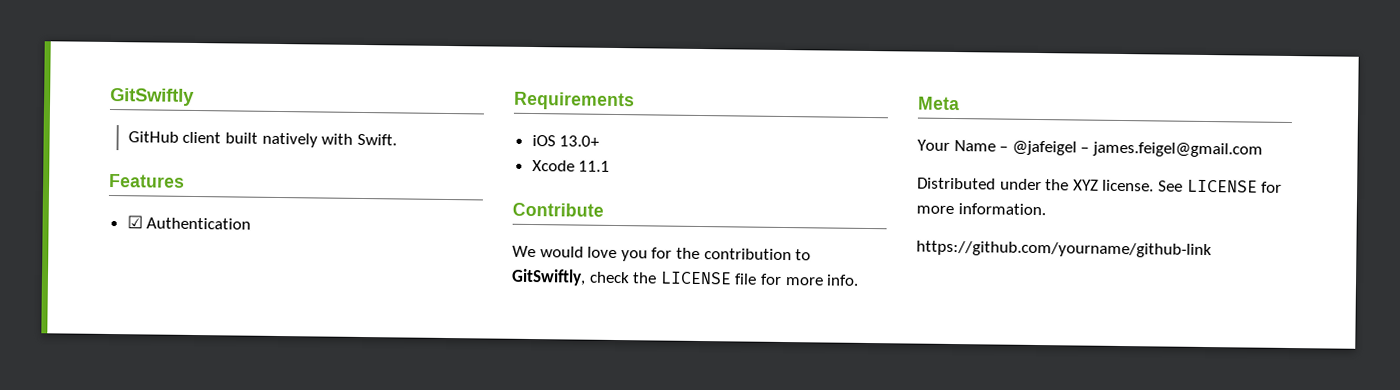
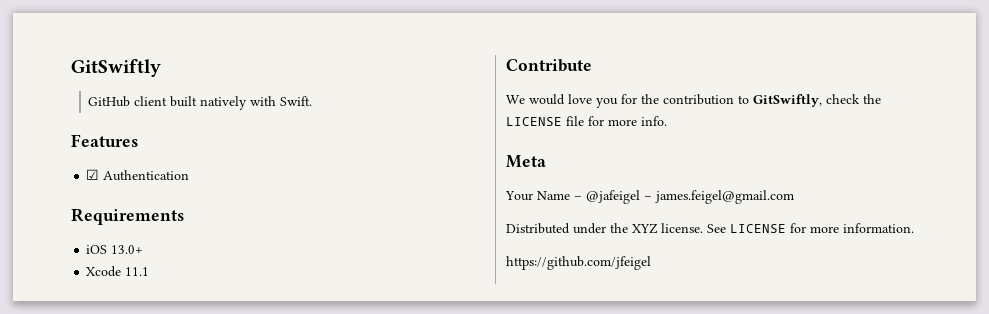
- https://github.com/yourname/github-link
+ https://github.com/jfeigel

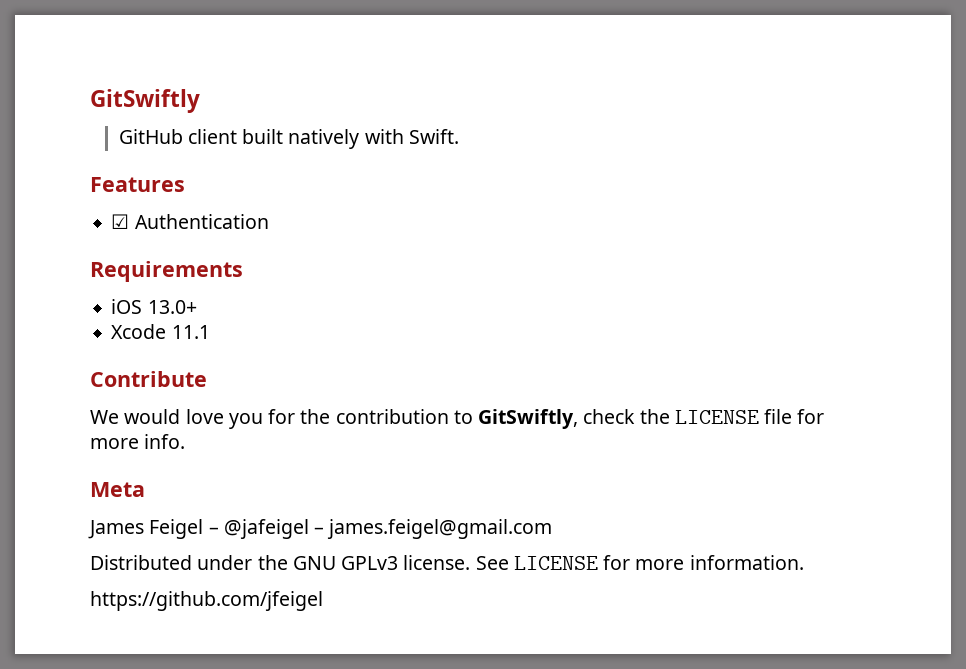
- Your Name – @jafeigel – james.feigel@gmail.com
+ James Feigel – @jafeigel – james.feigel@gmail.com
- Distributed under the XYZ license.
+ Distributed under the GNU GPLv3 license.

